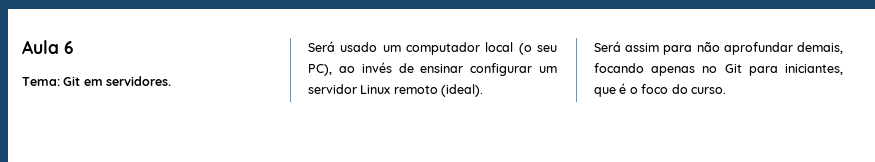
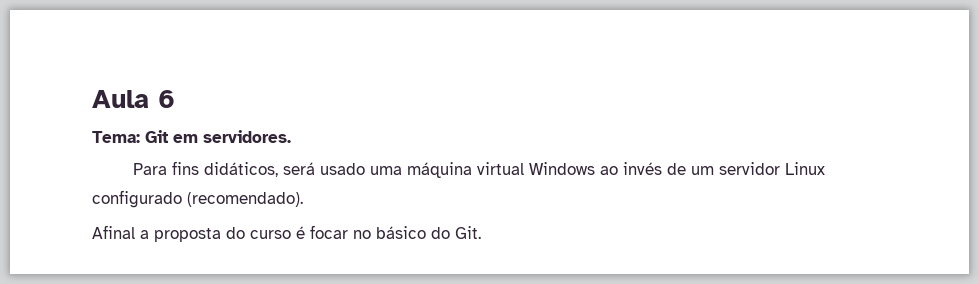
- Será usado um computador local (o seu PC), ao invés de ensinar configurar um servidor Linux remoto (ideal).
- Será assim para não aprofundar demais, focando apenas no Git para iniciantes, que é o foco do curso.
+ Para fins didáticos, será usado uma máquina virtual Windows ao invés de um servidor Linux configurado (recomendado).
+ Afinal a proposta do curso é focar no básico do Git.

